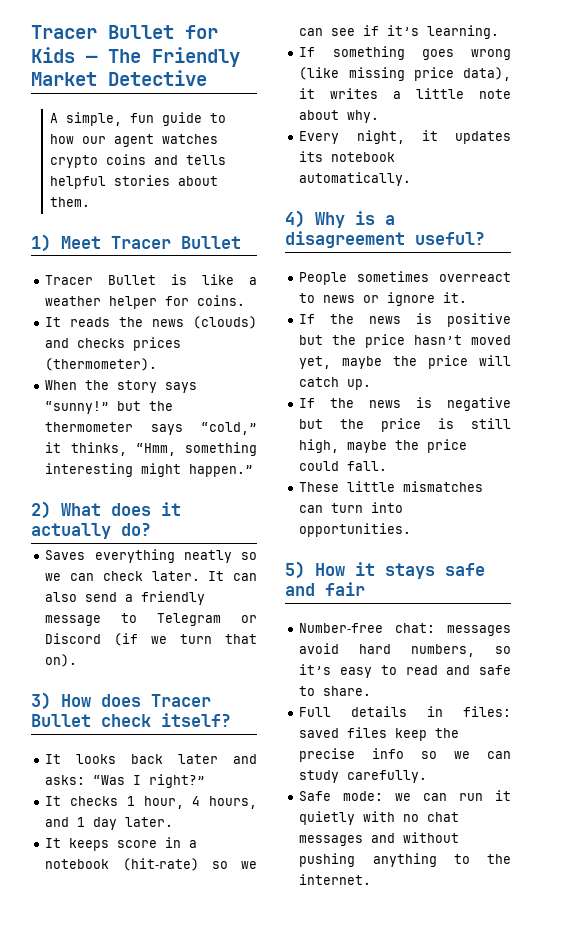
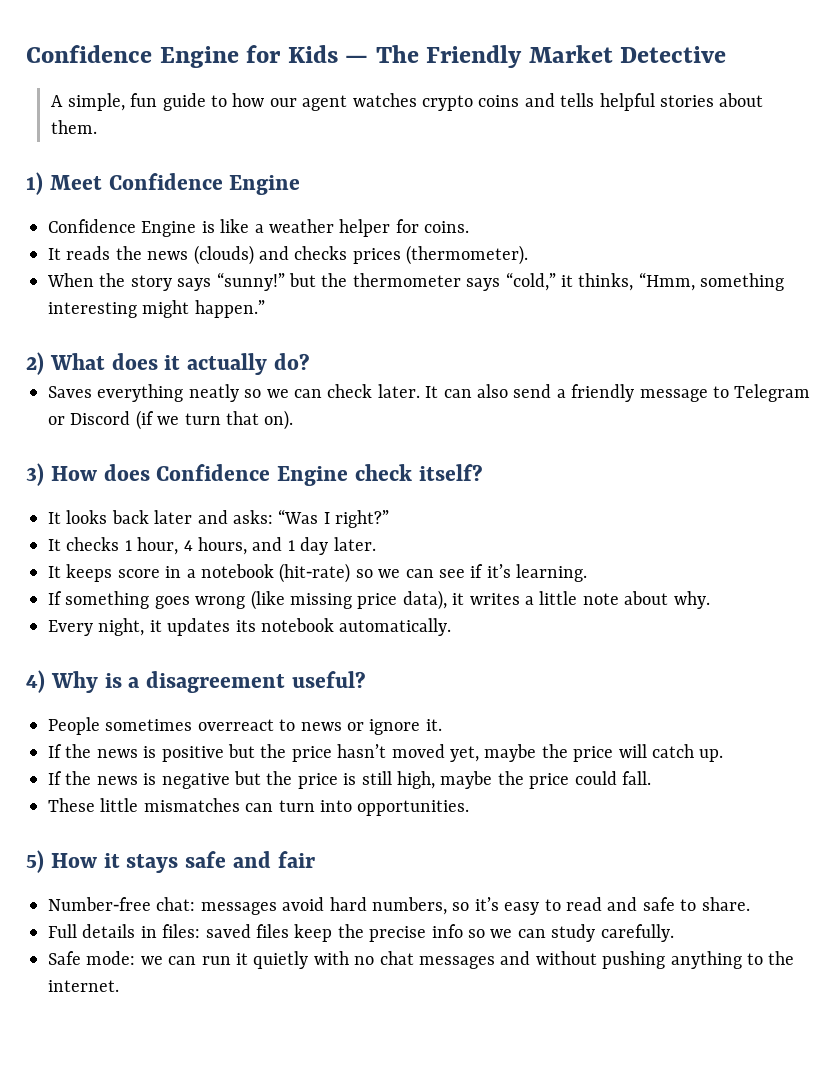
- Tracer Bullet for Kids — The Friendly Market Detective
+ Confidence Engine for Kids — The Friendly Market Detective
- 1) Meet Tracer Bullet
- Tracer Bullet is like a weather helper for coins.
+ 1) Meet Confidence Engine
+ Confidence Engine is like a weather helper for coins.
- 3) How does Tracer Bullet check itself?
+ 3) How does Confidence Engine check itself?

